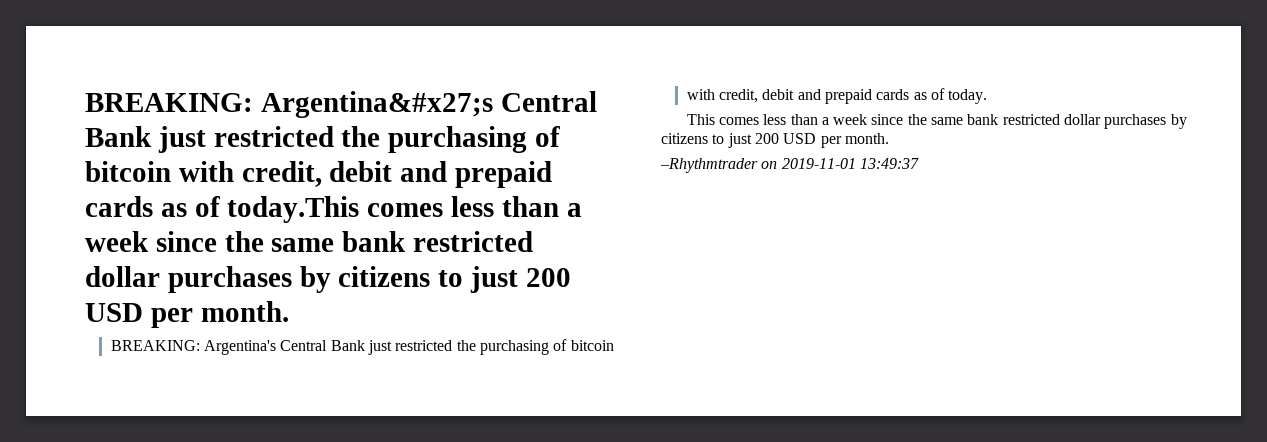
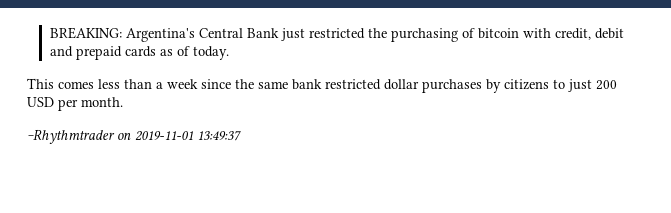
- BREAKING: Argentina&#x27;s Central Bank just restricted the purchasing of bitcoin with credit, debit and prepaid cards as of today.This comes less than a week since the same bank restricted dollar purchases by citizens to just 200 USD per month.

